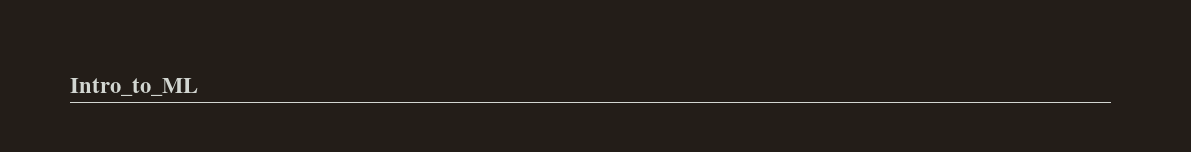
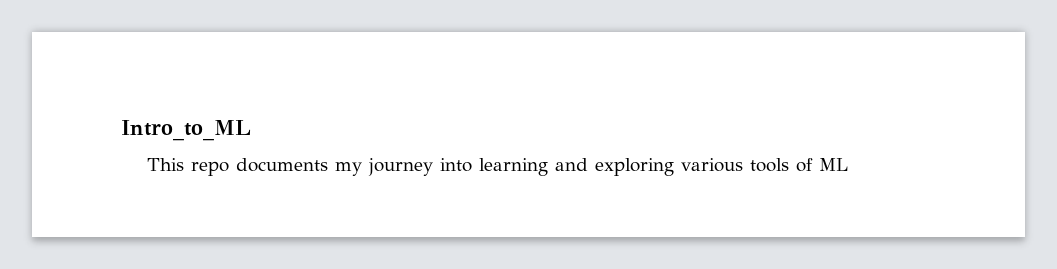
+ This repo documents my journey into learning and exploring various tools of ML

